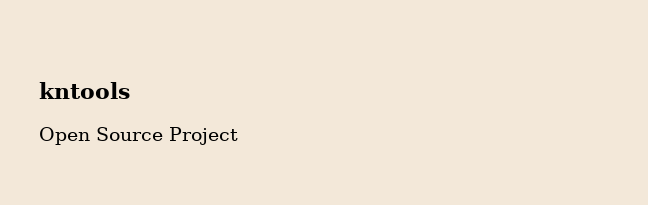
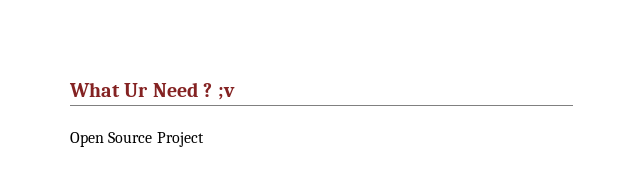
- kntools
+ What Ur Need ? ;v

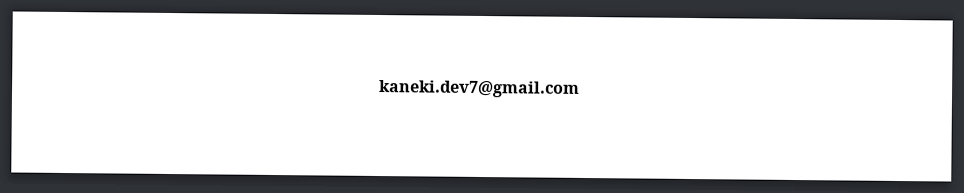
- What Ur Need ? ;v
- Open Source Project
+ kaneki.dev7@gmail.com

